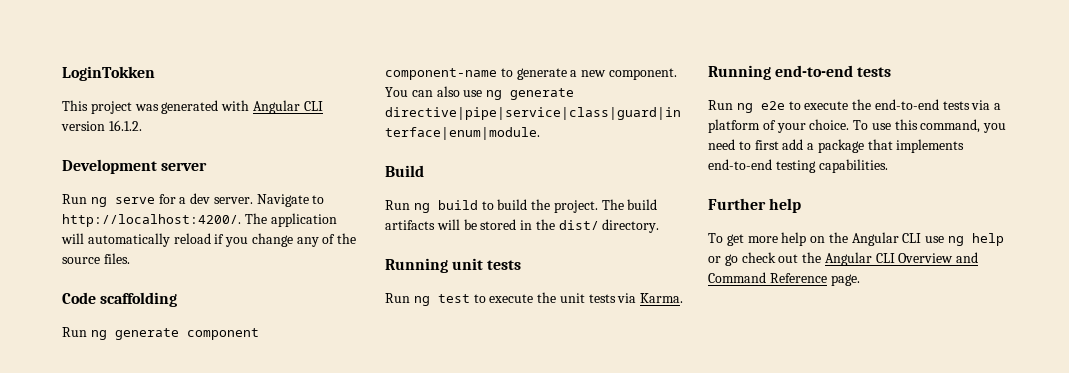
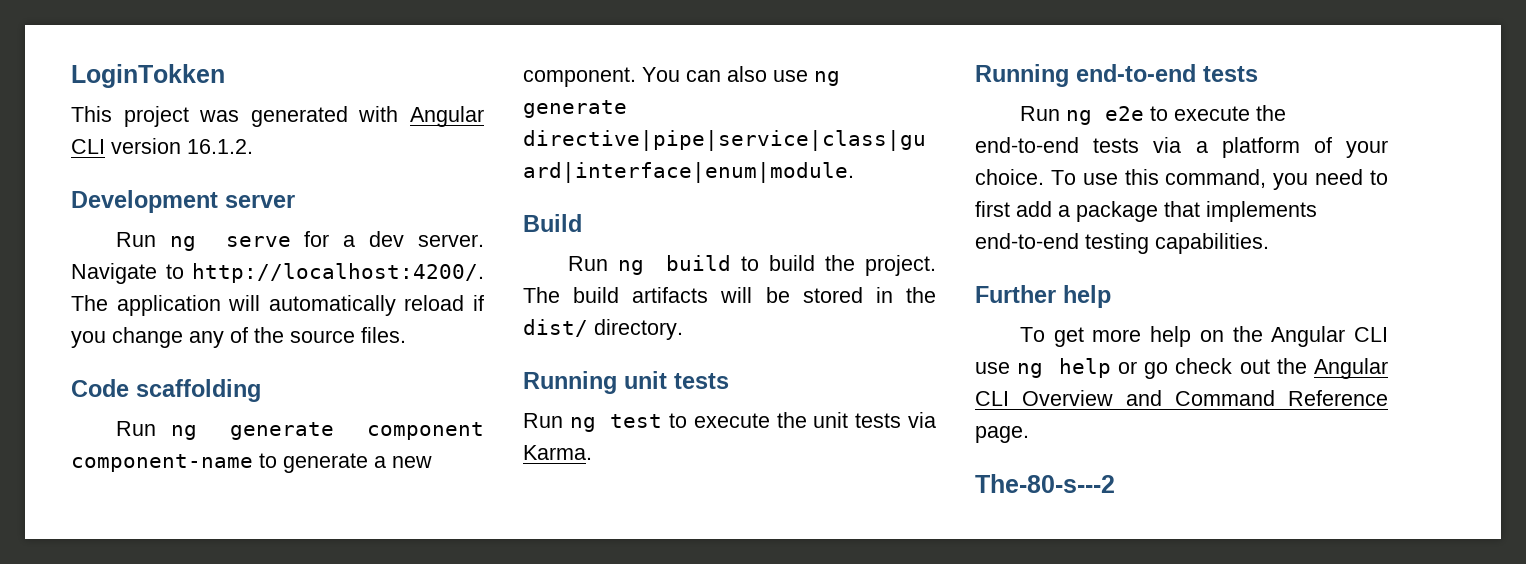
+ The-80-s---2

